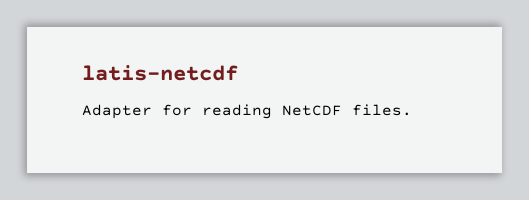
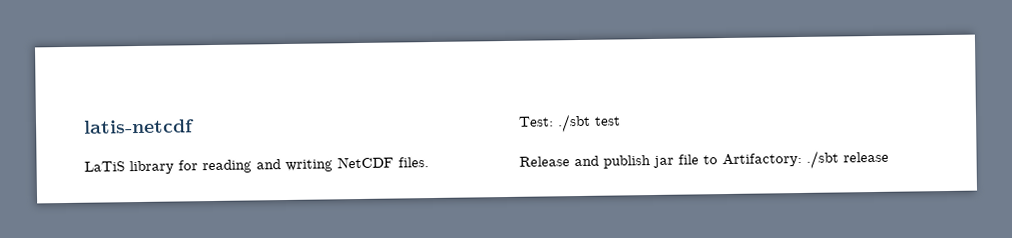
- Adapter for reading NetCDF files.
+ LaTiS library for reading and writing NetCDF files.
+ Test: ./sbt test
+ Release and publish jar file to Artifactory: ./sbt release

